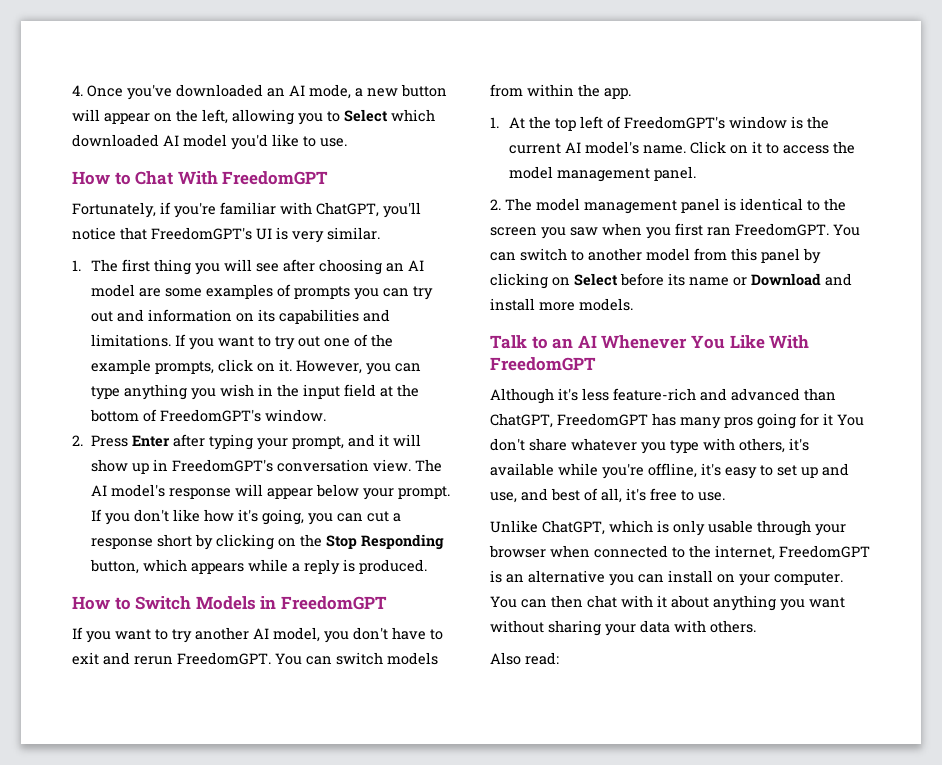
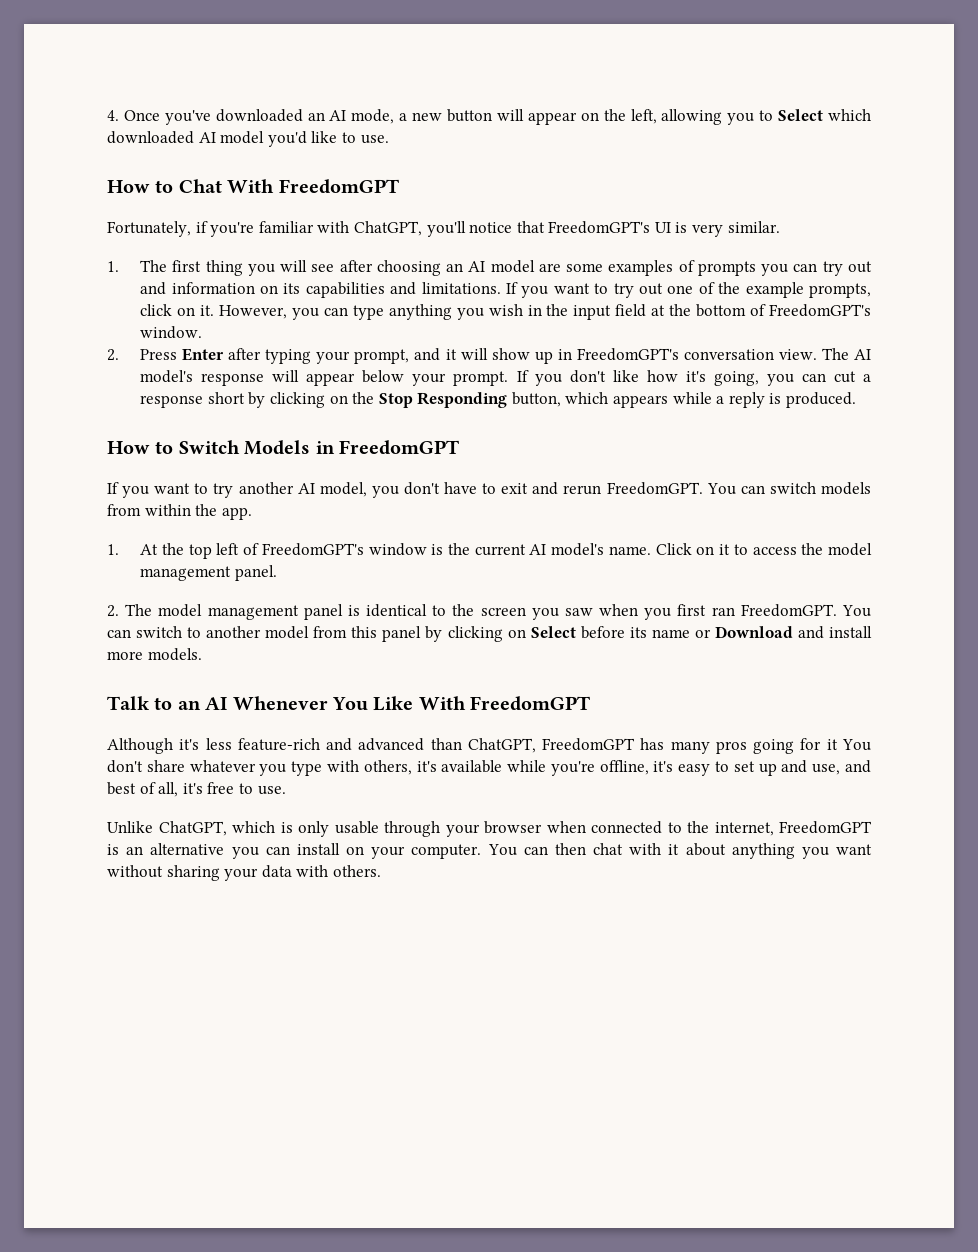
- Also read:

